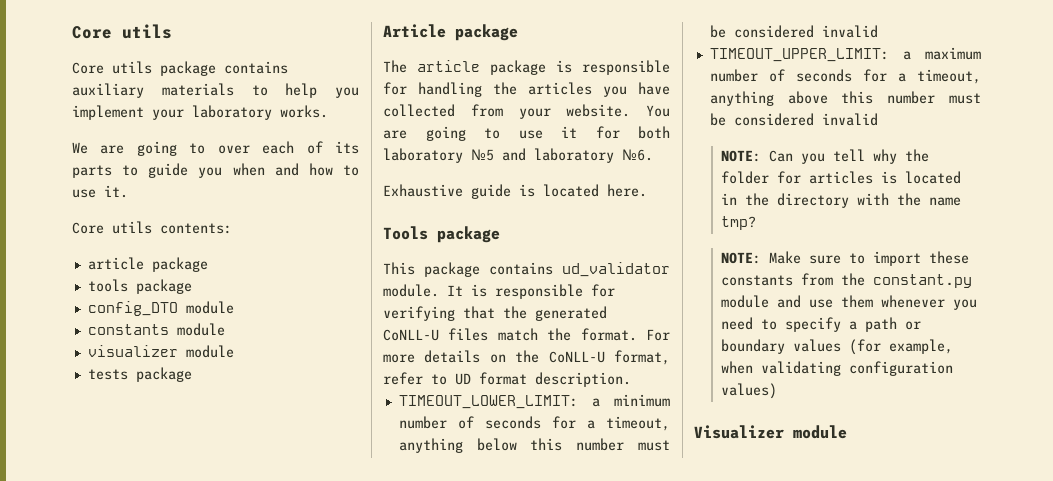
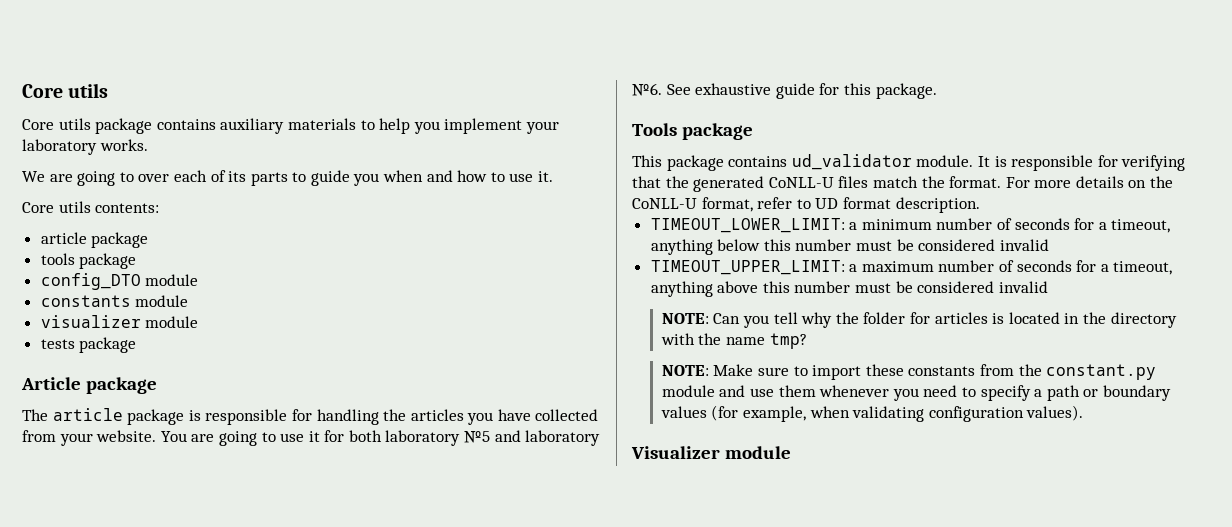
- You are going to use it for both laboratory №5 and laboratory №6.
- Exhaustive guide is located here.
+ You are going to use it for both laboratory №5 and laboratory №6. See exhaustive guide for this package.
- NOTE: Make sure to import these constants from the constant.py module and use them whenever you need to specify a path or boundary values (for example, when validating configuration values)
+ NOTE: Make sure to import these constants from the constant.py module and use them whenever you need to specify a path or boundary values (for example, when validating configuration values).

